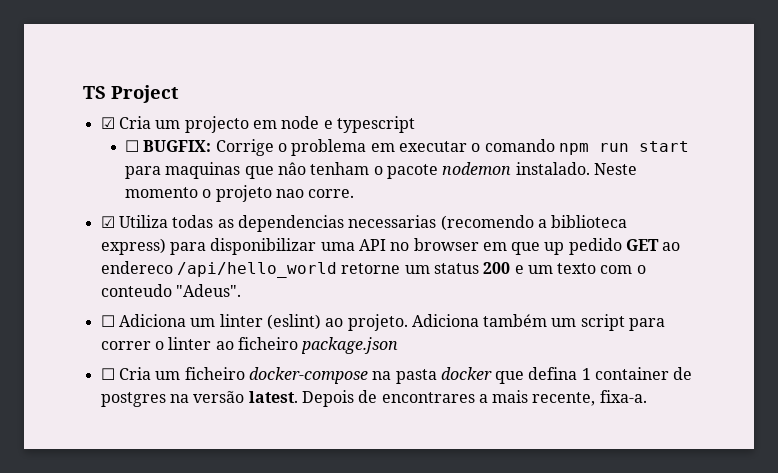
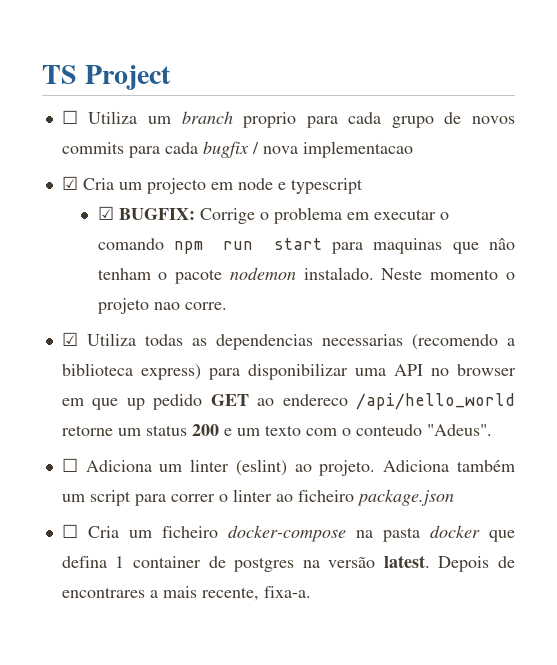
+ ☐ Utiliza um branch proprio para cada grupo de novos commits para cada bugfix / nova implementacao
- ☐ BUGFIX: Corrige o problema em executar o comando npm run start para maquinas que nâo tenham o pacote nodemon instalado.
+ ☑ BUGFIX: Corrige o problema em executar o comando npm run start para maquinas que nâo tenham o pacote nodemon instalado.

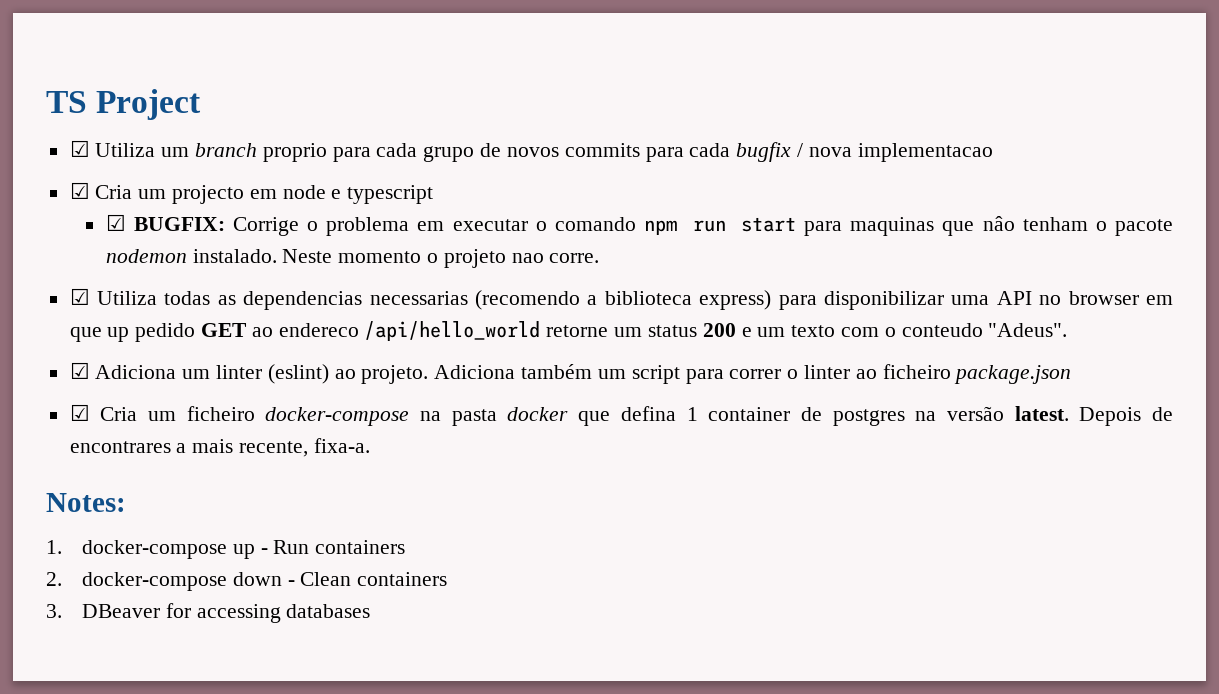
- ☐ Utiliza um branch proprio para cada grupo de novos commits para cada bugfix / nova implementacao
+ ☑ Utiliza um branch proprio para cada grupo de novos commits para cada bugfix / nova implementacao
- ☐ Adiciona um linter (eslint) ao projeto.
+ ☑ Adiciona um linter (eslint) ao projeto.
- ☐ Cria um ficheiro docker-compose na pasta docker que defina 1 container de postgres na versão latest.
+ ☑ Cria um ficheiro docker-compose na pasta docker que defina 1 container de postgres na versão latest.
+ Notes:
+ 1. docker-compose up - Run containers
+ 2. docker-compose down - Clean containers
+ 3. DBeaver for accessing databases

